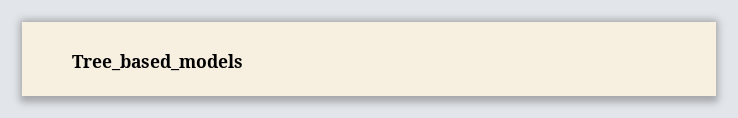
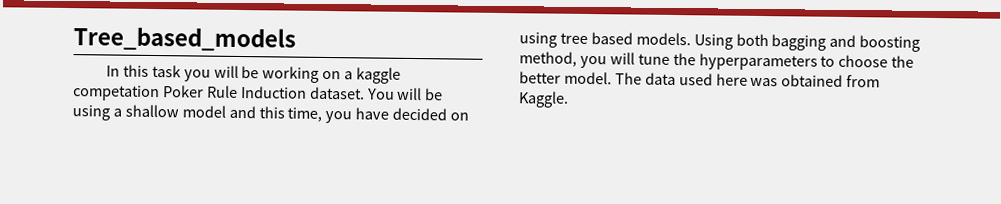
+ In this task you will be working on a kaggle competation Poker Rule Induction dataset. You will be using a shallow model and this time, you have decided on using tree based models. Using both bagging and boosting method, you will tune the hyperparameters to choose the better model. The data used here was obtained from Kaggle.

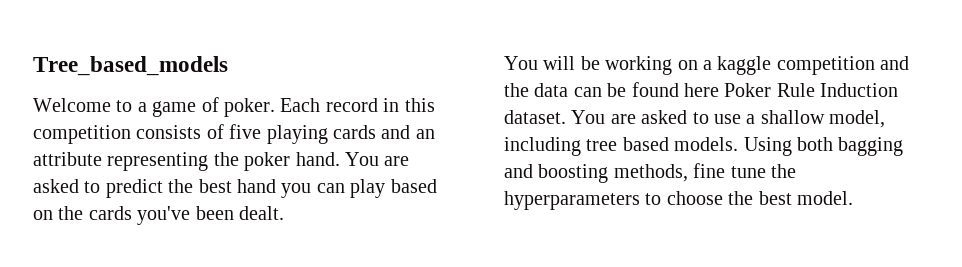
- In this task you will be working on a kaggle competation Poker Rule Induction dataset.
+ Welcome to a game of poker. Each record in this competition consists of five playing cards and an attribute representing the poker hand. You are asked to predict the best hand you can play based on the cards you've been dealt.
+ You will be working on a kaggle competition and the data can be found here Poker Rule Induction dataset.
- You will be using a shallow model and this time, you have decided on using tree based models.
+ You are asked to use a shallow model, including tree based models.
- Using both bagging and boosting method, you will tune the hyperparameters to choose the better model. The data used here was obtained from Kaggle.
+ Using both bagging and boosting methods, fine tune the hyperparameters to choose the best model.

